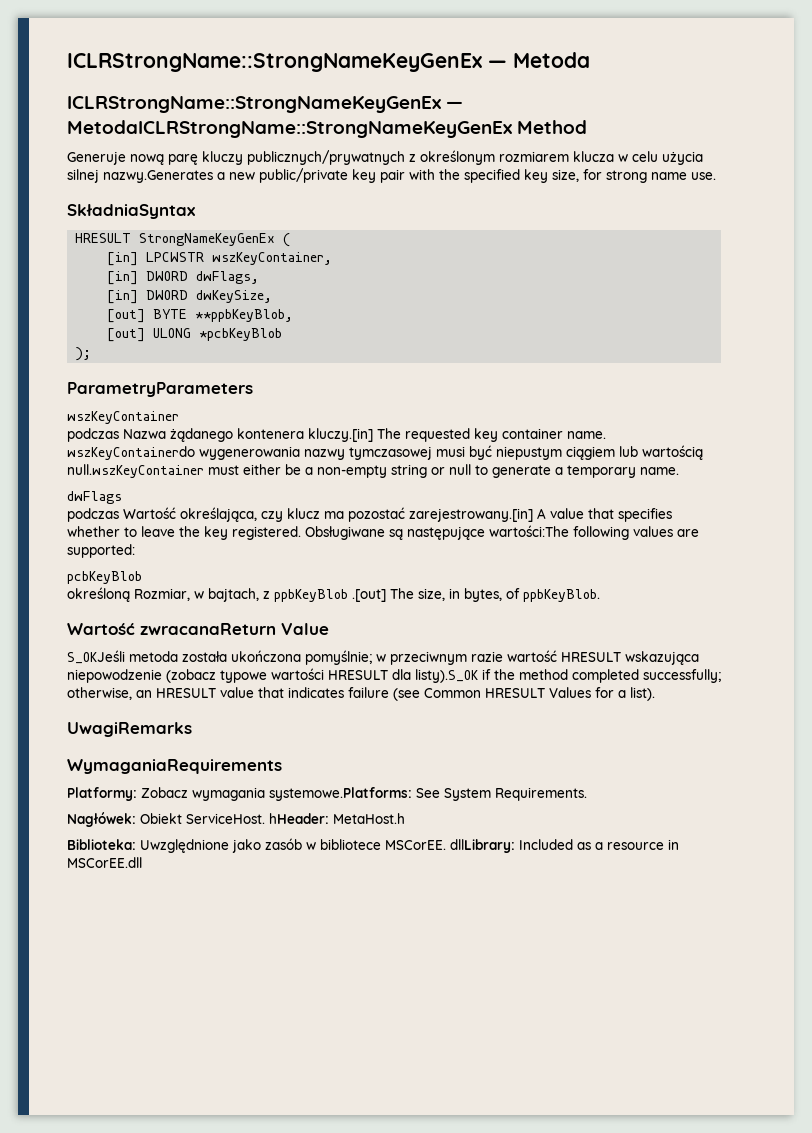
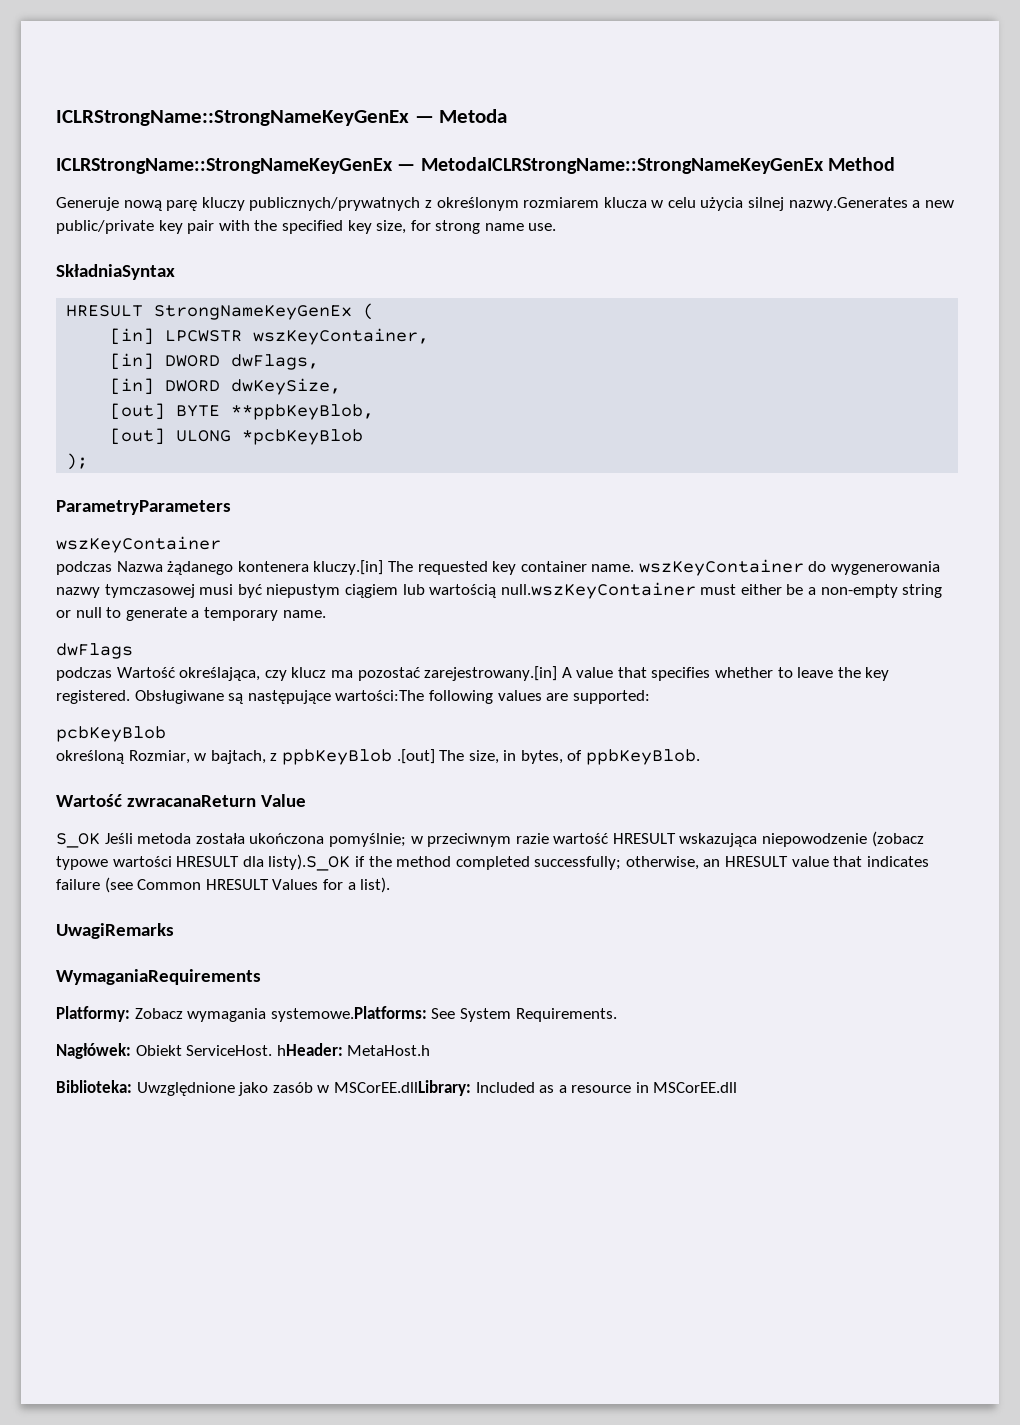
- podczas Nazwa żądanego kontenera kluczy.[in] The requested key container name. wszKeyContainerdo wygenerowania nazwy tymczasowej musi być niepustym ciągiem lub wartością null.wszKeyContainer must either be a non-empty string or null to generate a temporary name.
+ podczas Nazwa żądanego kontenera kluczy.[in] The requested key container name. wszKeyContainer do wygenerowania nazwy tymczasowej musi być niepustym ciągiem lub wartością null.wszKeyContainer must either be a non-empty string or null to generate a temporary name.
- S_OKJeśli metoda została ukończona pomyślnie; w przeciwnym razie wartość HRESULT wskazująca niepowodzenie (zobacz typowe wartości HRESULT dla listy).S_OK if the method completed successfully; otherwise, an HRESULT value that indicates failure (see Common HRESULT Values for a list).
+ S_OK Jeśli metoda została ukończona pomyślnie; w przeciwnym razie wartość HRESULT wskazująca niepowodzenie (zobacz typowe wartości HRESULT dla listy).S_OK if the method completed successfully; otherwise, an HRESULT value that indicates failure (see Common HRESULT Values for a list).
- Biblioteka: Uwzględnione jako zasób w bibliotece MSCorEE. dllLibrary: Included as a resource in MSCorEE.dll
+ Biblioteka: Uwzględnione jako zasób w MSCorEE.dllLibrary: Included as a resource in MSCorEE.dll

